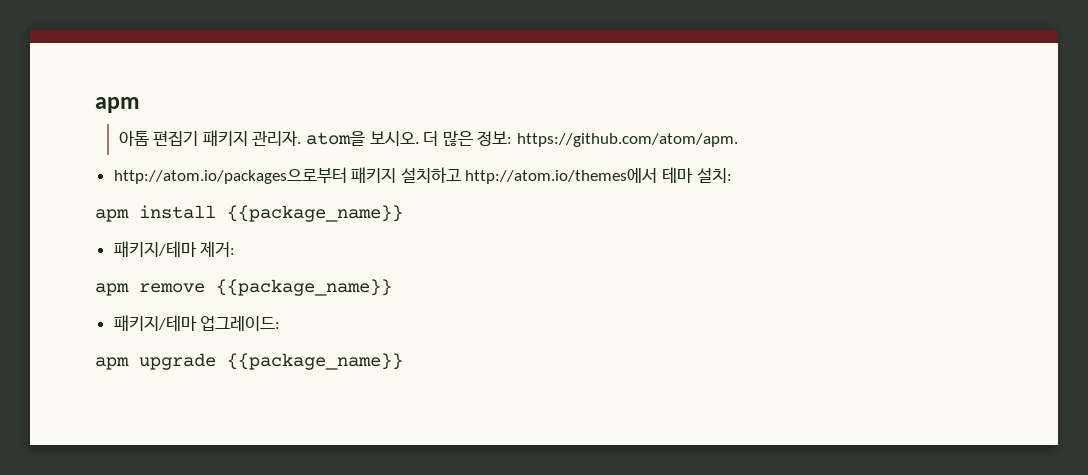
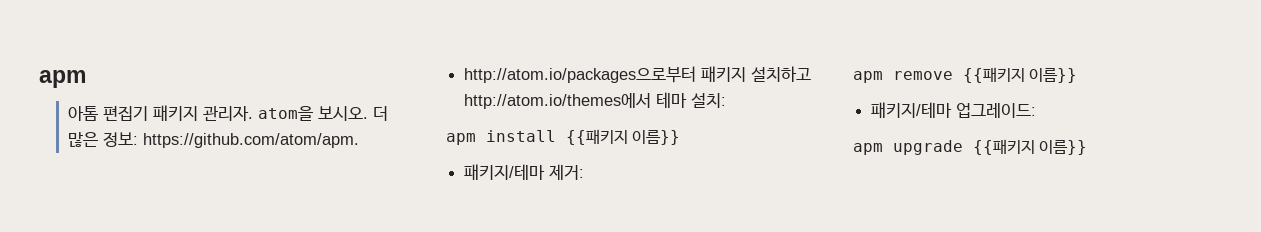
- apm install {{package_name}}
+ apm install {{패키지 이름}}
- apm remove {{package_name}}
+ apm remove {{패키지 이름}}
- apm upgrade {{package_name}}
+ apm upgrade {{패키지 이름}}

